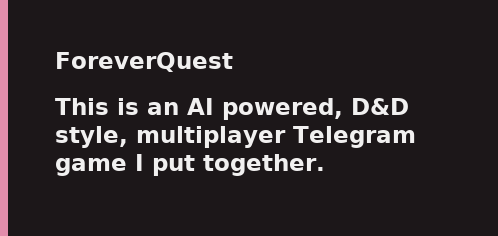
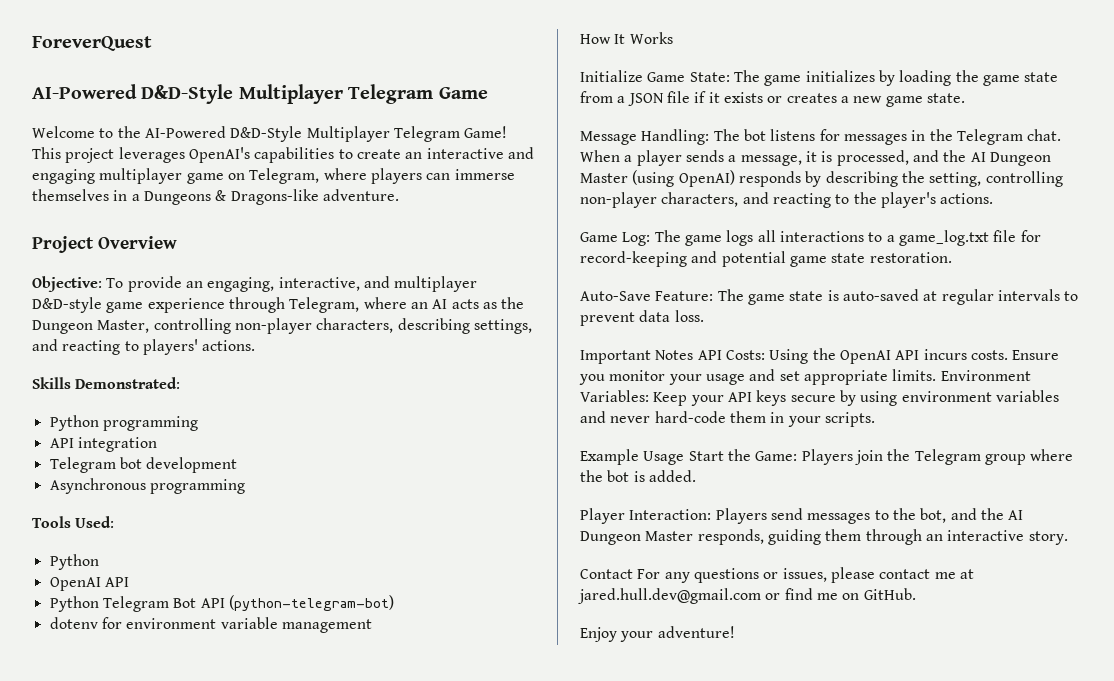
- This is an AI powered, D&D style, multiplayer Telegram game I put together.
+ AI-Powered D&D-Style Multiplayer Telegram Game
+ Welcome to the AI-Powered D&D-Style Multiplayer Telegram Game! This project leverages OpenAI's capabilities to create an interactive and engaging multiplayer game on Telegram, where players can immerse themselves in a Dungeons & Dragons-like adventure.
+ Project Overview
+ Objective: To provide an engaging, interactive, and multiplayer D&D-style game experience through Telegram, where an AI acts as the Dungeon Master, controlling non-player characters, describing settings, and reacting to players' actions.
+ Skills Demonstrated:
+ Python programming
+ API integration
+ Telegram bot development
+ Asynchronous programming
+ Tools Used:
+ Python
+ OpenAI API
+ Python Telegram Bot API (python-telegram-bot)
+ dotenv for environment variable management
+ How It Works
+ Initialize Game State: The game initializes by loading the game state from a JSON file if it exists or creates a new game state.
+ Message Handling: The bot listens for messages in the Telegram chat. When a player sends a message, it is processed, and the AI Dungeon Master (using OpenAI) responds by describing the setting, controlling non-player characters, and reacting to the player's actions.
+ Game Log: The game logs all interactions to a game_log.txt file for record-keeping and potential game state restoration.
+ Auto-Save Feature: The game state is auto-saved at regular intervals to prevent data loss.
+ Important Notes API Costs: Using the OpenAI API incurs costs. Ensure you monitor your usage and set appropriate limits. Environment Variables: Keep your API keys secure by using environment variables and never hard-code them in your scripts.
+ Example Usage Start the Game: Players join the Telegram group where the bot is added.
+ Player Interaction: Players send messages to the bot, and the AI Dungeon Master responds, guiding them through an interactive story.
+ Contact For any questions or issues, please contact me at jared.hull.dev@gmail.com or find me on GitHub.
+ Enjoy your adventure!

